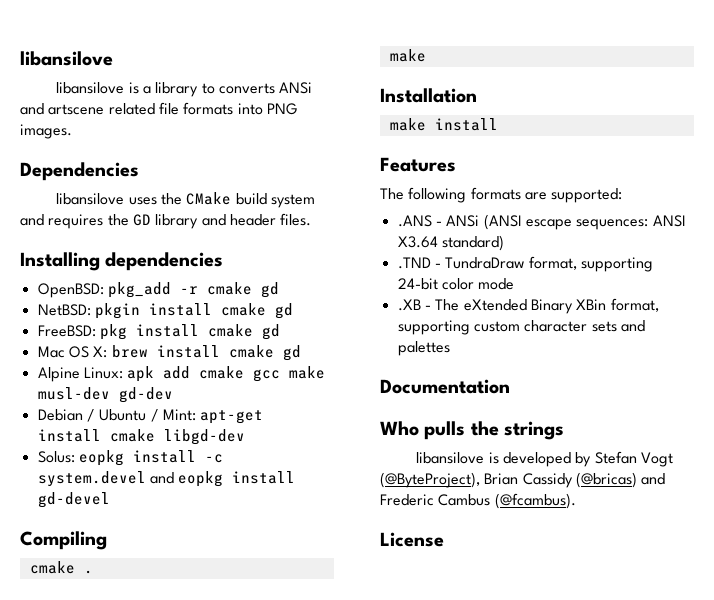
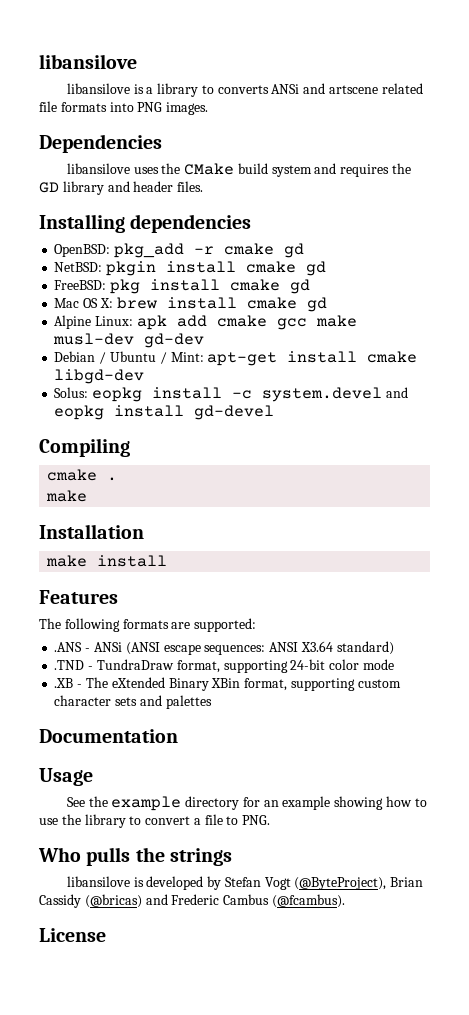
+ Usage
+ See the example directory for an example showing how to use the library to convert a file to PNG.

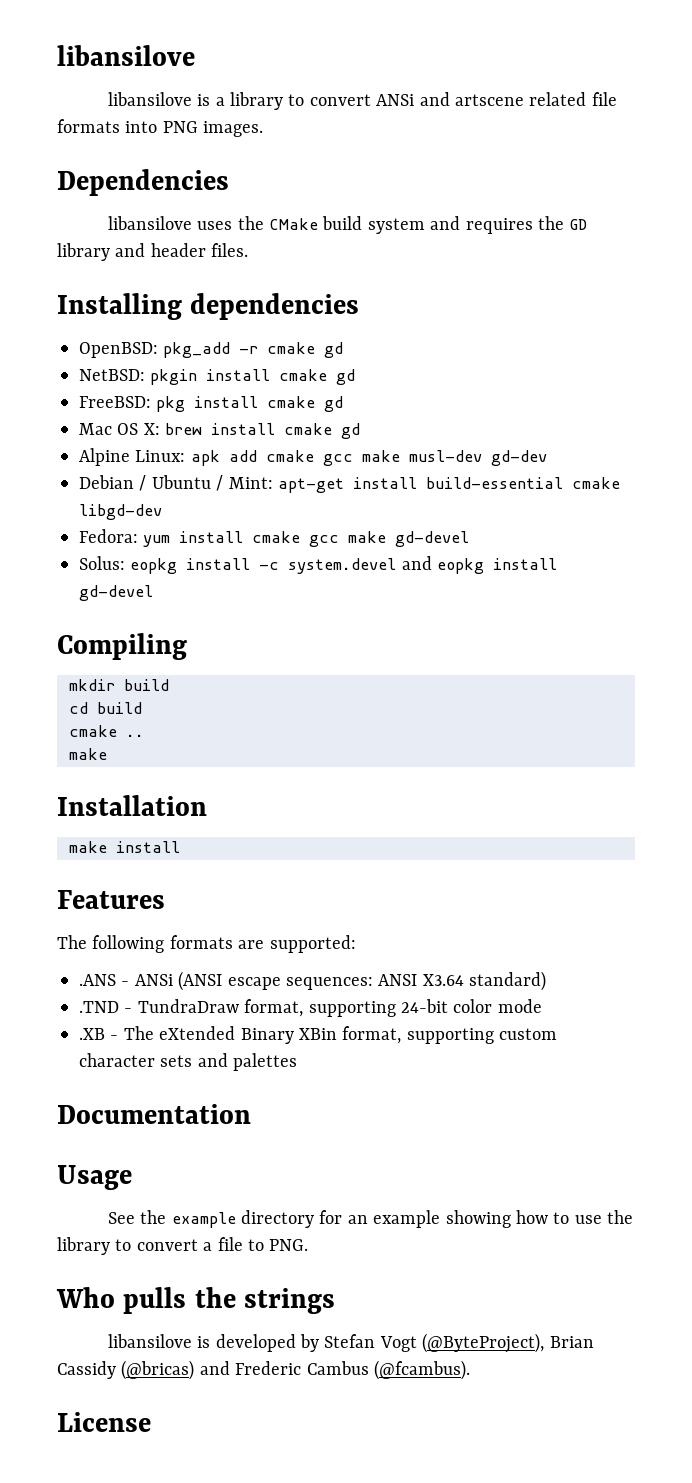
- libansilove is a library to converts ANSi and artscene related file formats into PNG images.
+ libansilove is a library to convert ANSi and artscene related file formats into PNG images.
- Debian / Ubuntu / Mint: apt-get install cmake libgd-dev
+ Debian / Ubuntu / Mint: apt-get install build-essential cmake libgd-dev
+ Fedora: yum install cmake gcc make gd-devel
- cmake .
+ mkdir build
+ cd build
+ cmake ..

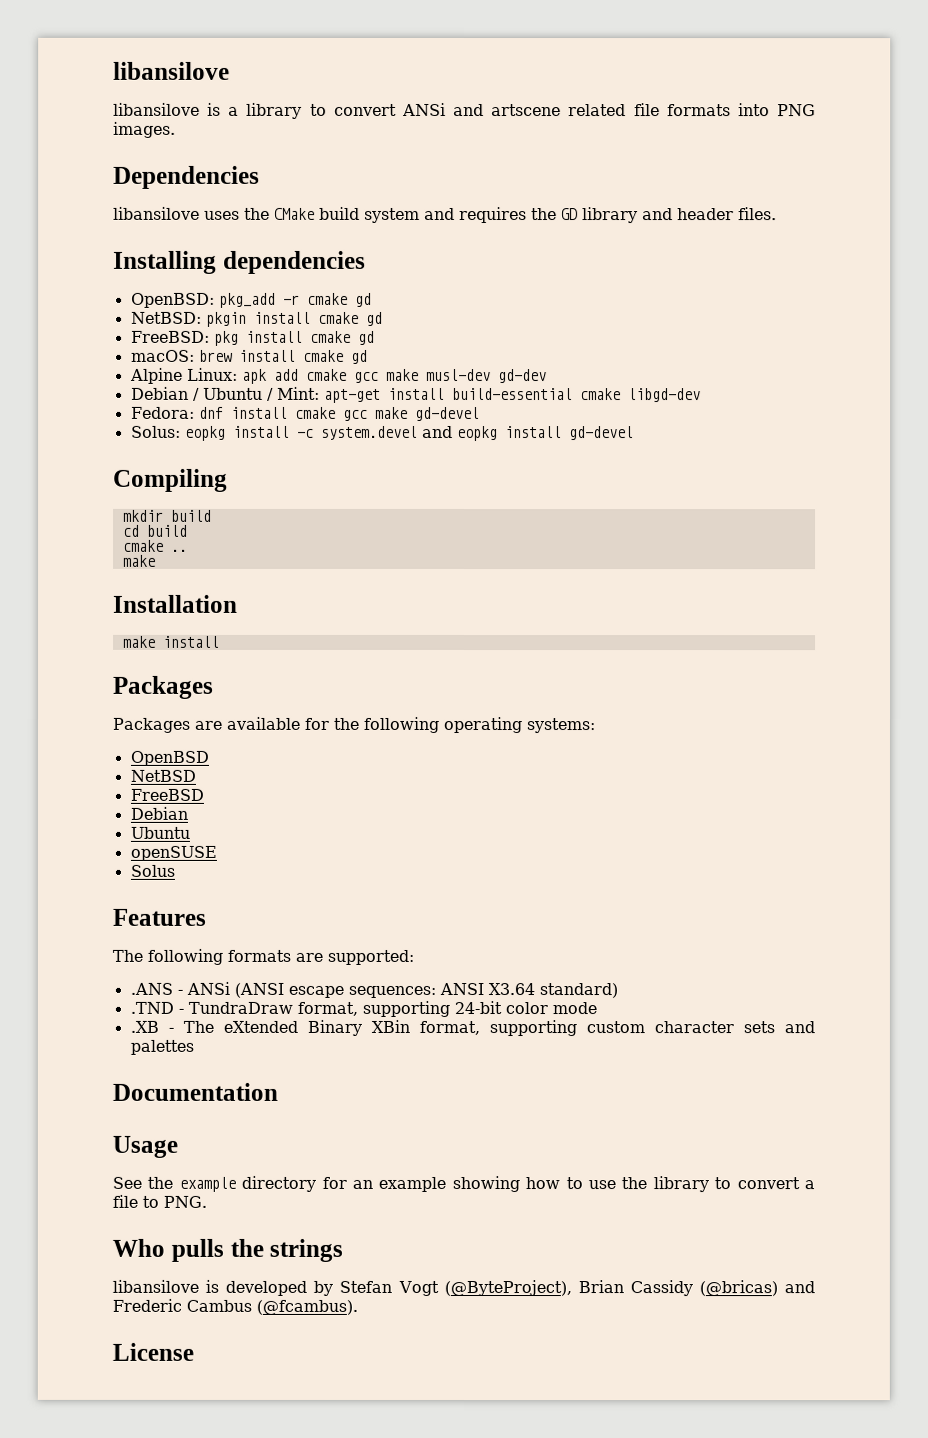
- Mac OS X: brew install cmake gd
+ macOS: brew install cmake gd
- Fedora: yum install cmake gcc make gd-devel
+ Fedora: dnf install cmake gcc make gd-devel
  make install
+ Packages
+ Packages are available for the following operating systems:
+ OpenBSD
+ NetBSD
+ FreeBSD
+ Debian
+ Ubuntu
+ openSUSE
+ Solus

